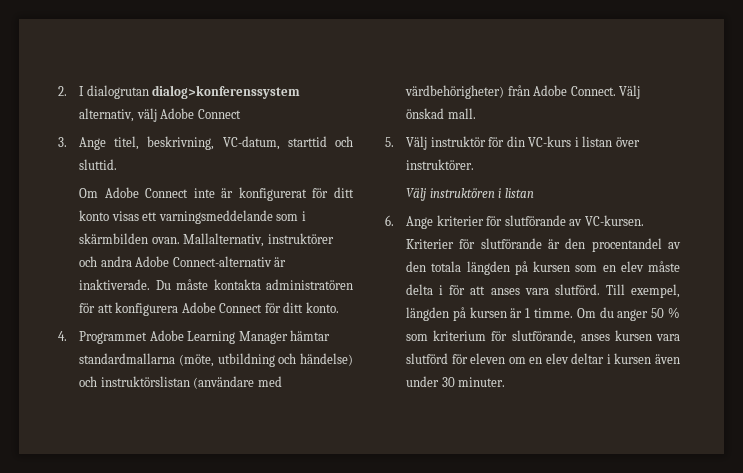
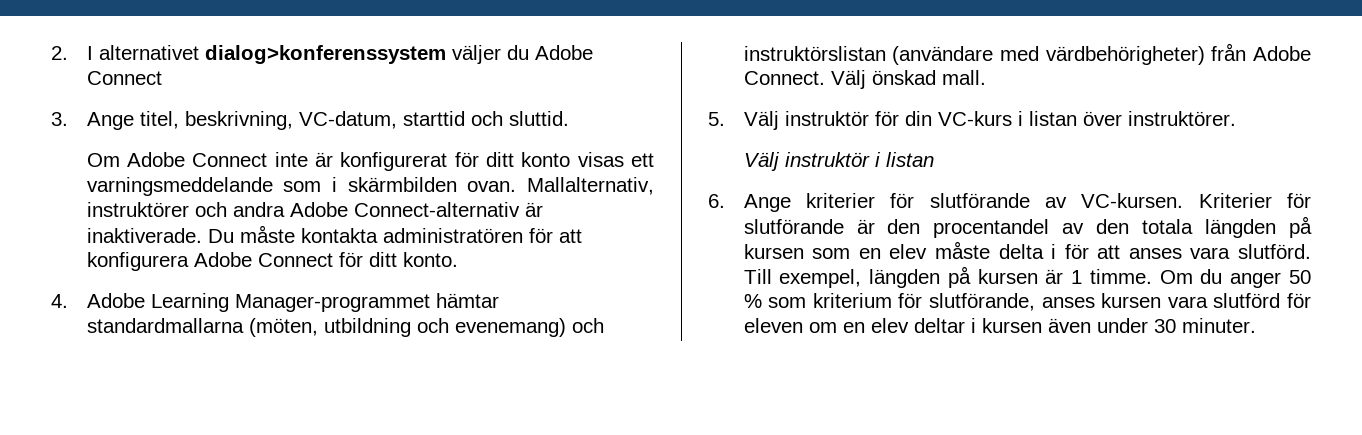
- 2. I dialogrutan dialog>konferenssystem alternativ, välj Adobe Connect
+ 2. I alternativet dialog>konferenssystem väljer du Adobe Connect
- 4. Programmet Adobe Learning Manager hämtar standardmallarna (möte, utbildning och händelse) och instruktörslistan (användare med värdbehörigheter) från Adobe Connect.
+ 4. Adobe Learning Manager-programmet hämtar standardmallarna (möten, utbildning och evenemang) och instruktörslistan (användare med värdbehörigheter) från Adobe Connect.
- Välj instruktören i listan
+ Välj instruktör i listan

